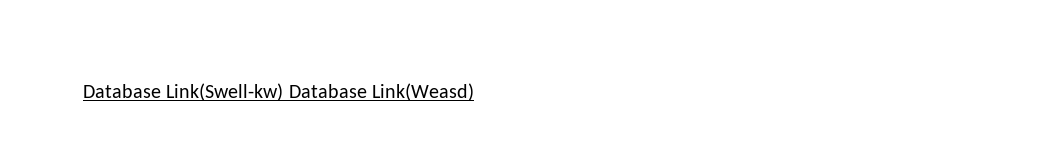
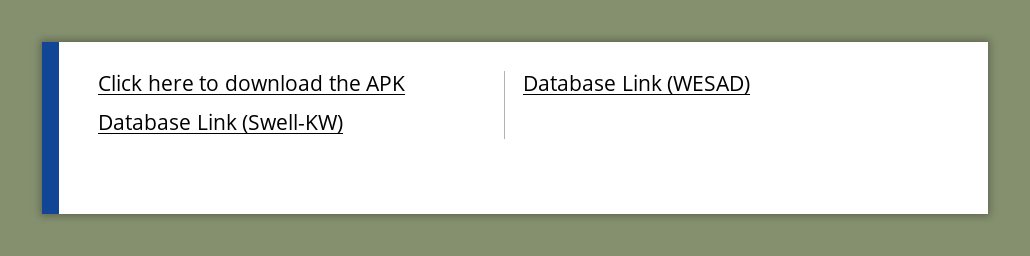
- Database Link(Swell-kw) Database Link(Weasd)
+ Click here to download the APK
+ Database Link (Swell-KW)
+ Database Link (WESAD)

